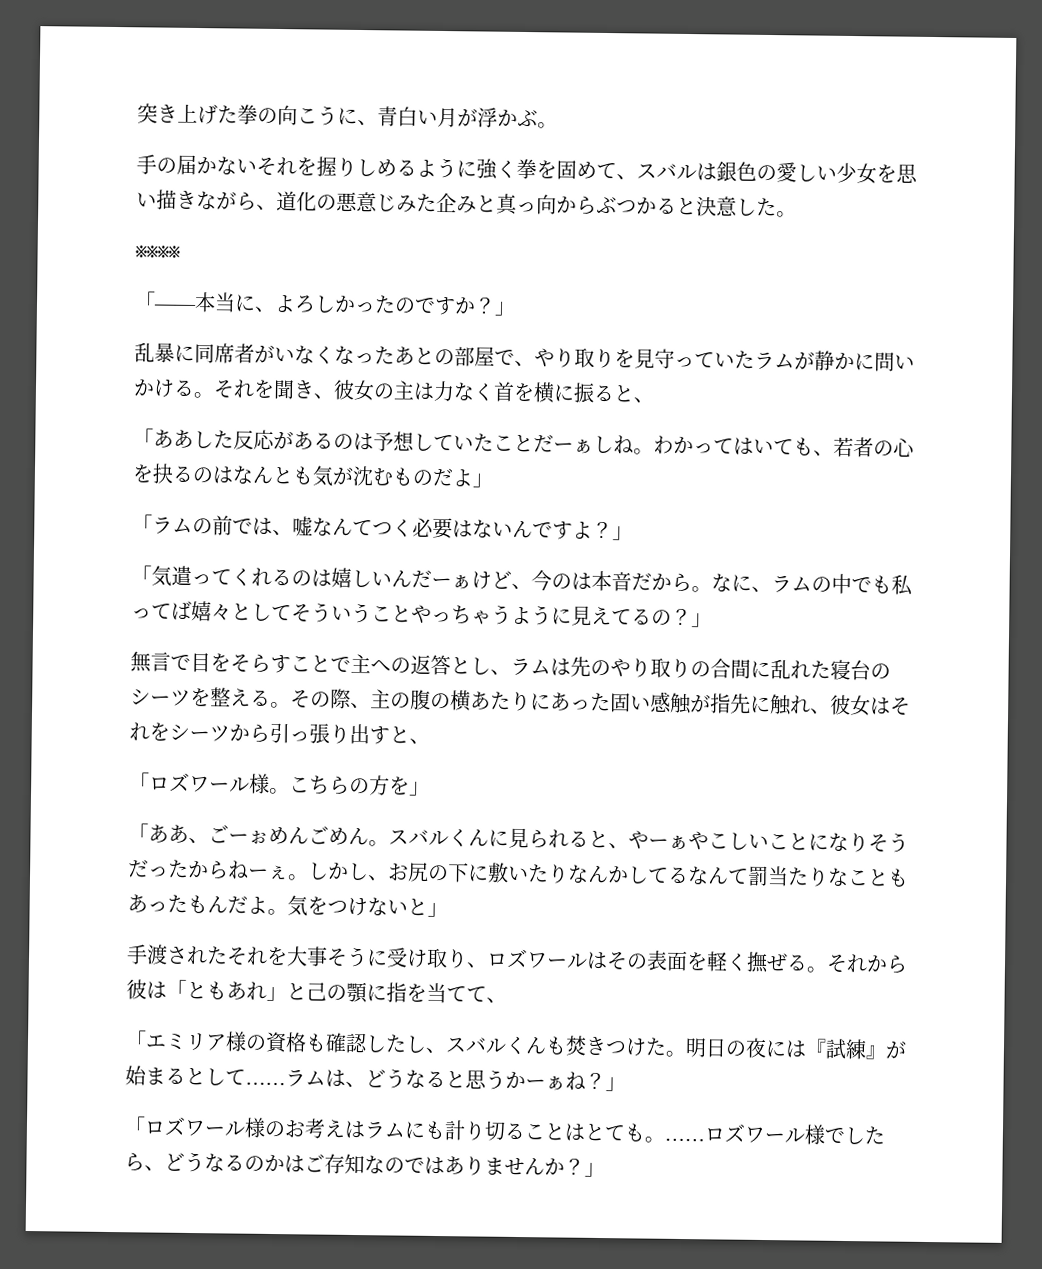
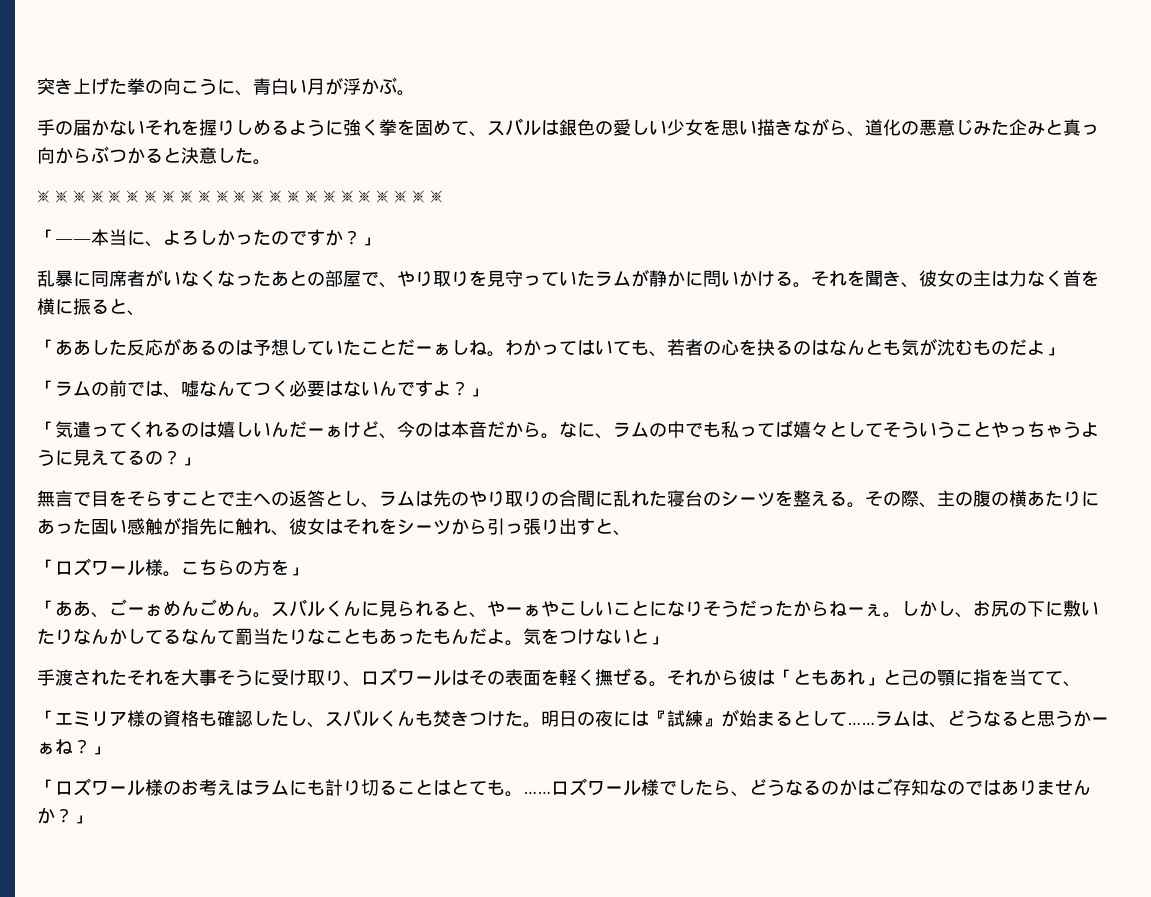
- ※※※※
+ ※ ※ ※ ※ ※ ※ ※ ※ ※ ※ ※ ※ ※ ※ ※ ※ ※ ※ ※ ※ ※ ※ ※

